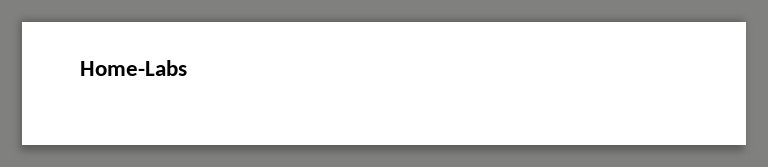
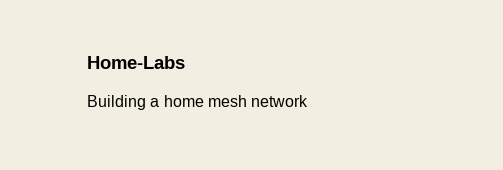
+ Building a home mesh network

